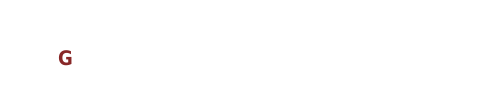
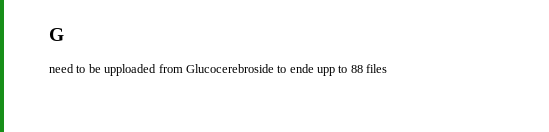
+ need to be upploaded from Glucocerebroside to ende upp to 88 files

